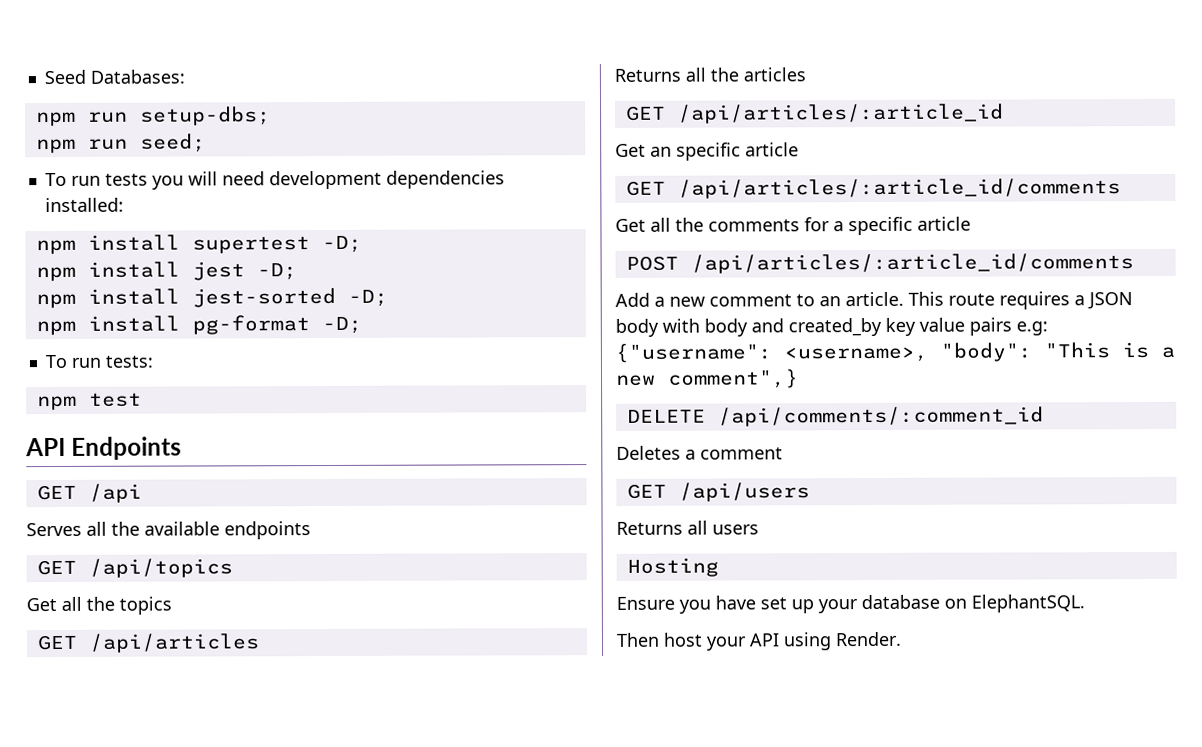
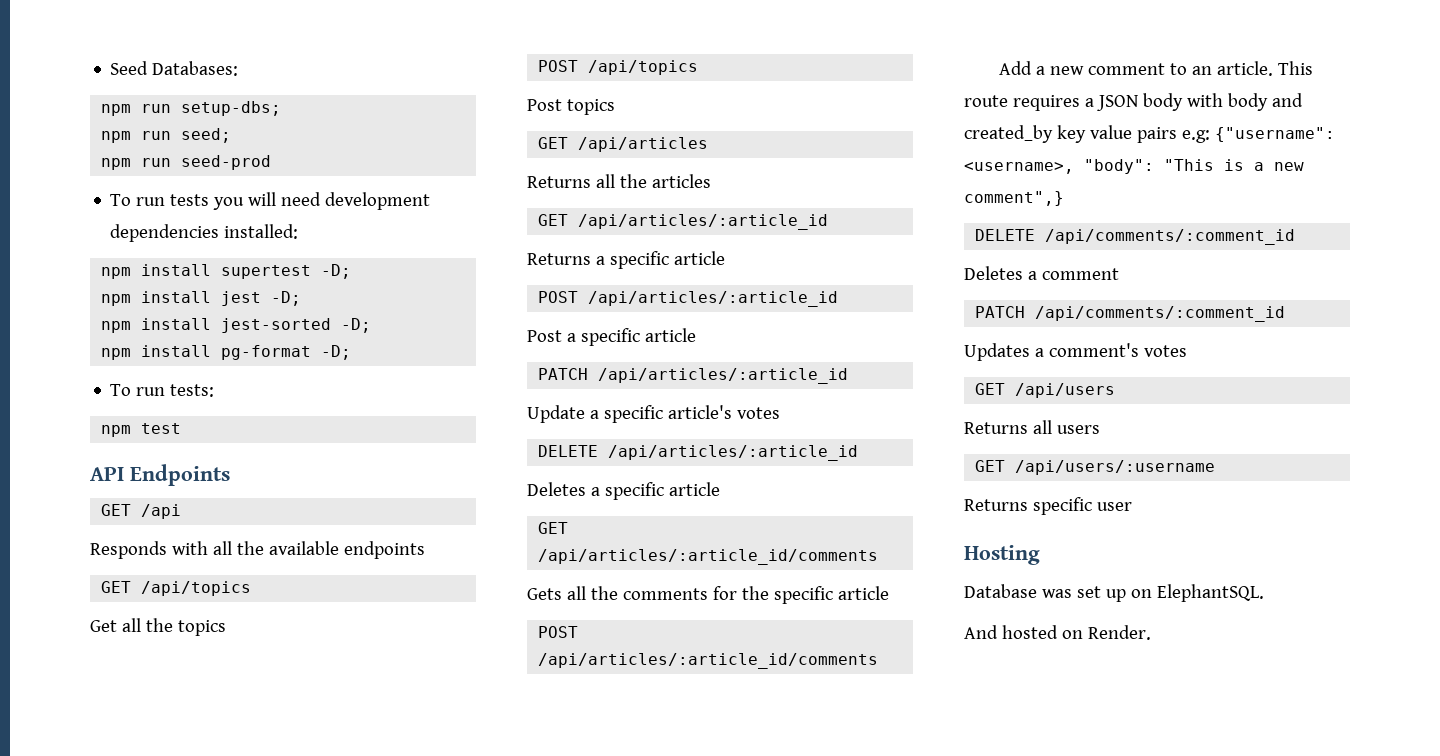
+ npm run seed-prod
- Serves all the available endpoints
+ Responds with all the available endpoints
+ POST /api/topics
+ Post topics
- Get an specific article
+ Returns a specific article
+ POST /api/articles/:article_id
+ Post a specific article
+ PATCH /api/articles/:article_id
+ Update a specific article's votes
+ DELETE /api/articles/:article_id
+ Deletes a specific article
- Get all the comments for a specific article
+ Gets all the comments for the specific article
+ PATCH /api/comments/:comment_id
+ Updates a comment's votes
+ GET /api/users/:username
+ Returns specific user
  Hosting
- Ensure you have set up your database on ElephantSQL.
- Then host your API using Render.
+ Database was set up on ElephantSQL.
+ And hosted on Render.

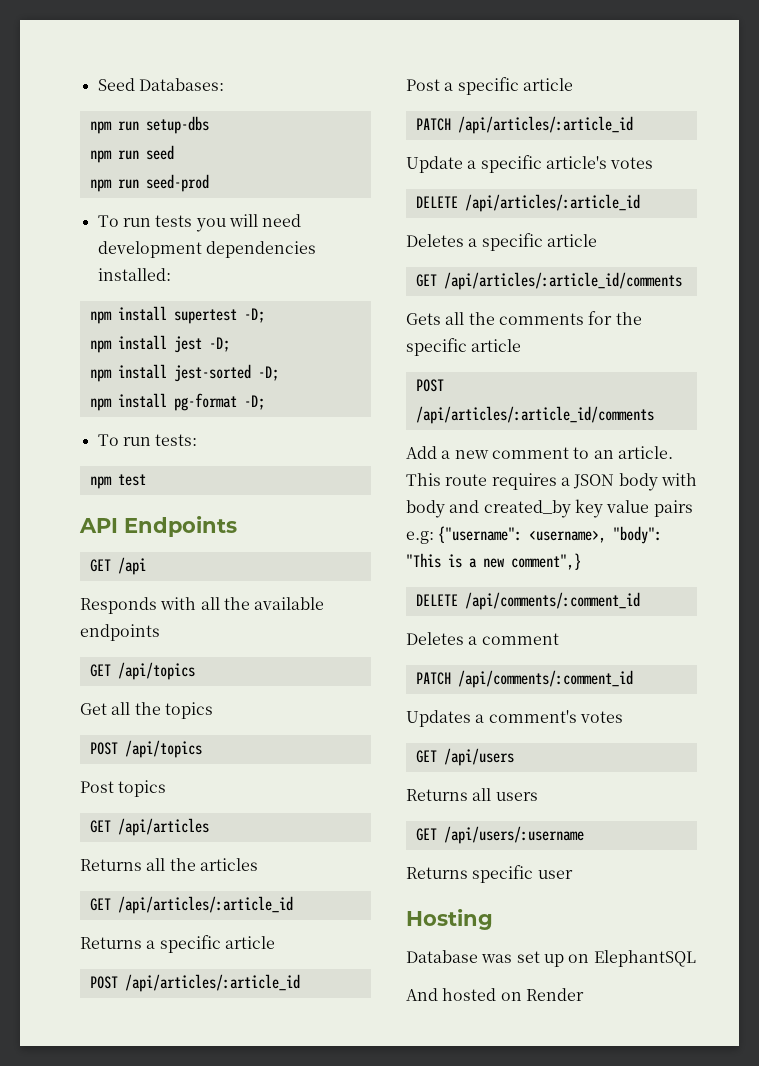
- npm run setup-dbs;
- npm run seed;
+ npm run setup-dbs
+ npm run seed
- Database was set up on ElephantSQL.
+ Database was set up on ElephantSQL
- And hosted on Render.
+ And hosted on Render

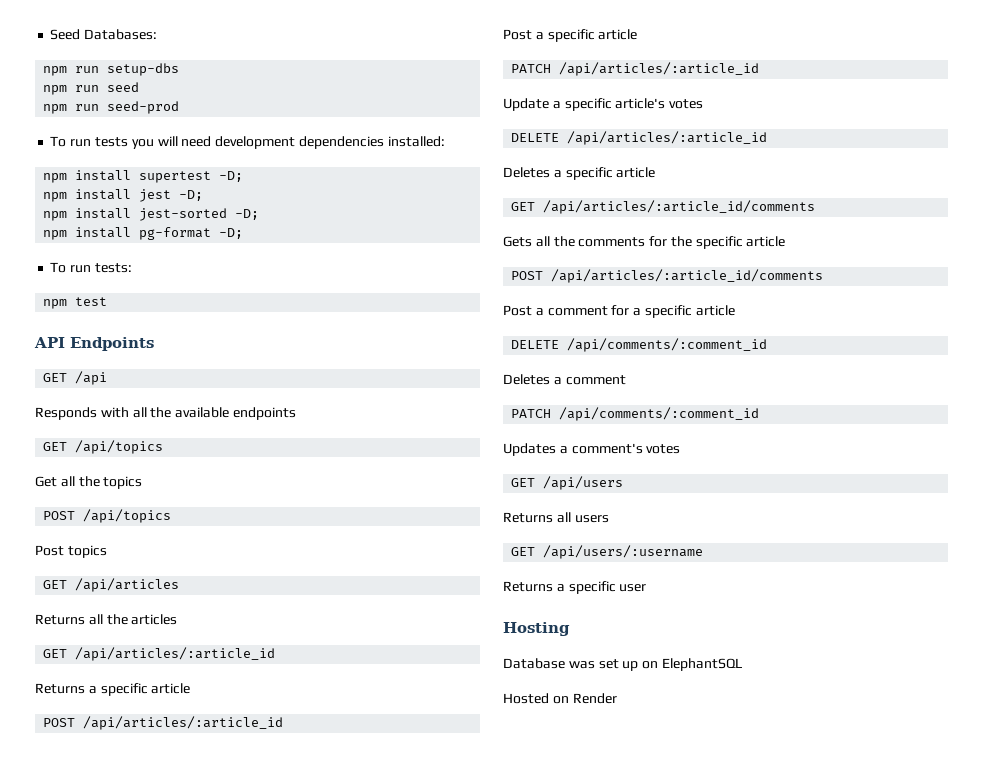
- Add a new comment to an article. This route requires a JSON body with body and created_by key value pairs e.g: {"username": <username>, "body": "This is a new comment",}
+ Post a comment for a specific article
- Returns specific user
+ Returns a specific user
- And hosted on Render
+ Hosted on Render

